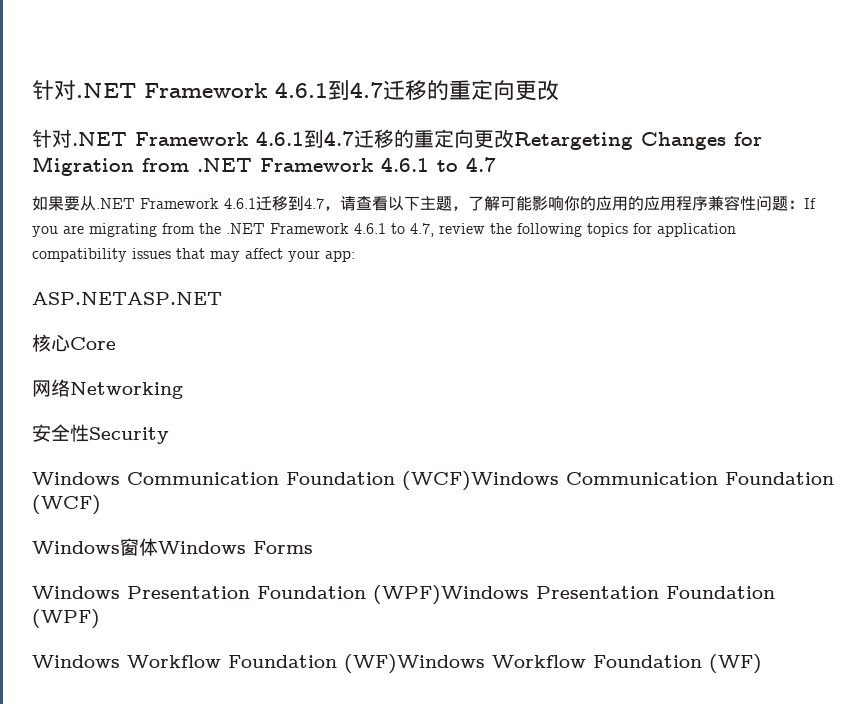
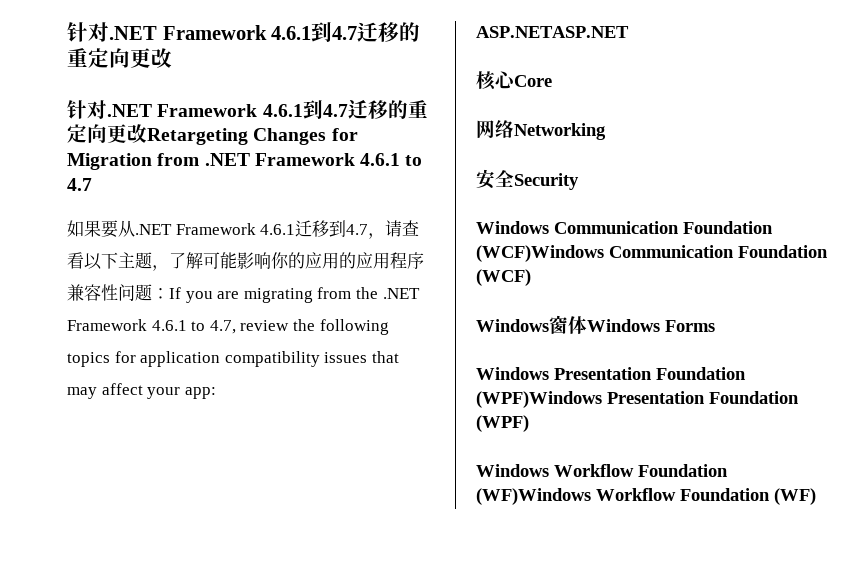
- 安全性Security
+ 安全Security

